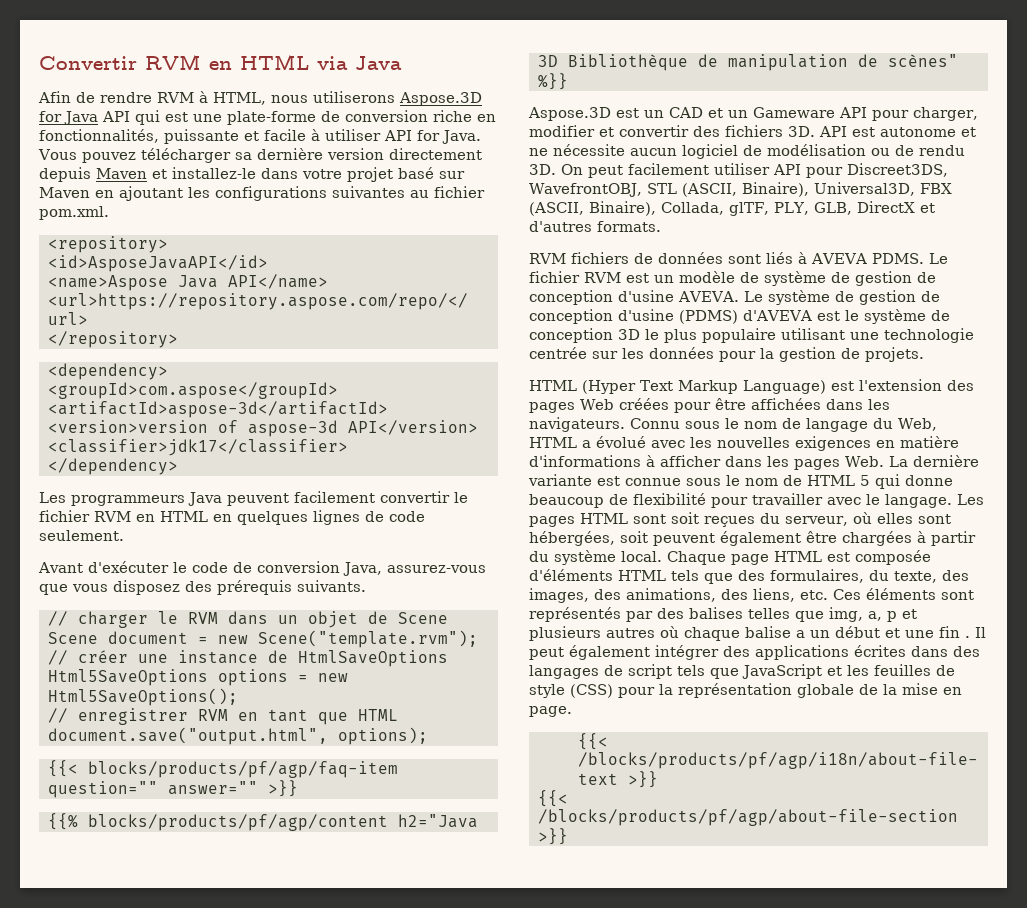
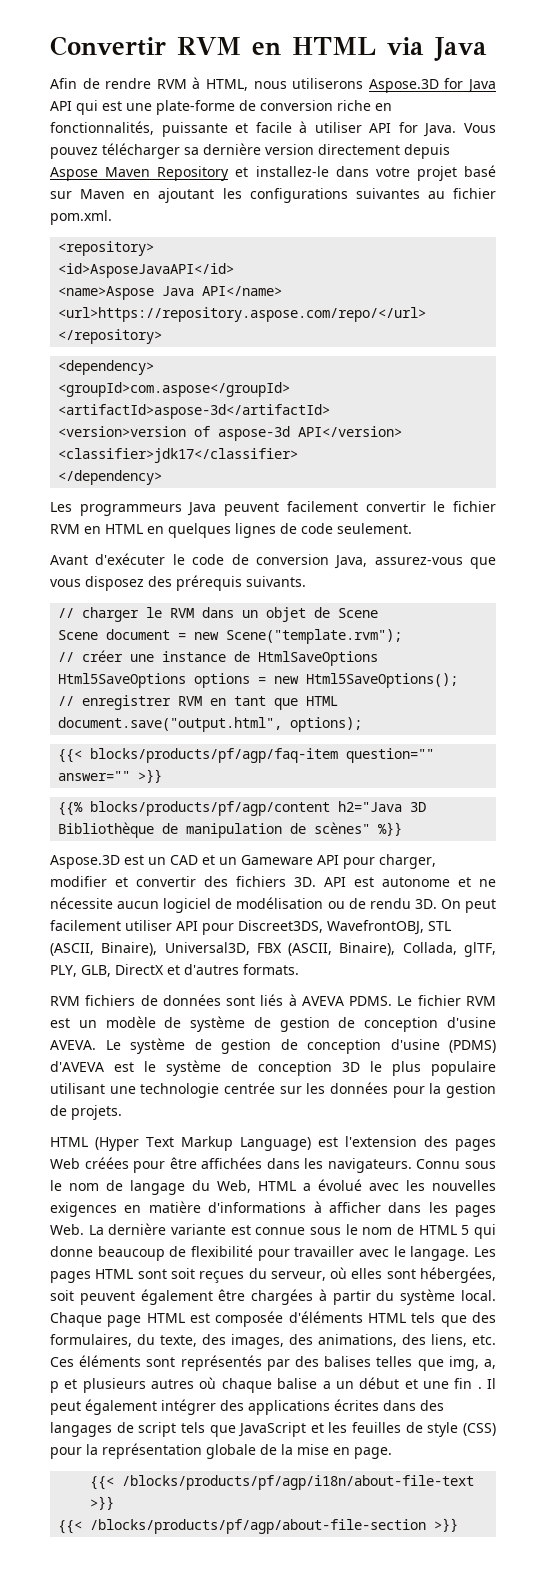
- Vous pouvez télécharger sa dernière version directement depuis Maven et installez-le dans votre projet basé sur Maven en ajoutant les configurations suivantes au fichier pom.xml.
+ Vous pouvez télécharger sa dernière version directement depuis Aspose Maven Repository et installez-le dans votre projet basé sur Maven en ajoutant les configurations suivantes au fichier pom.xml.

